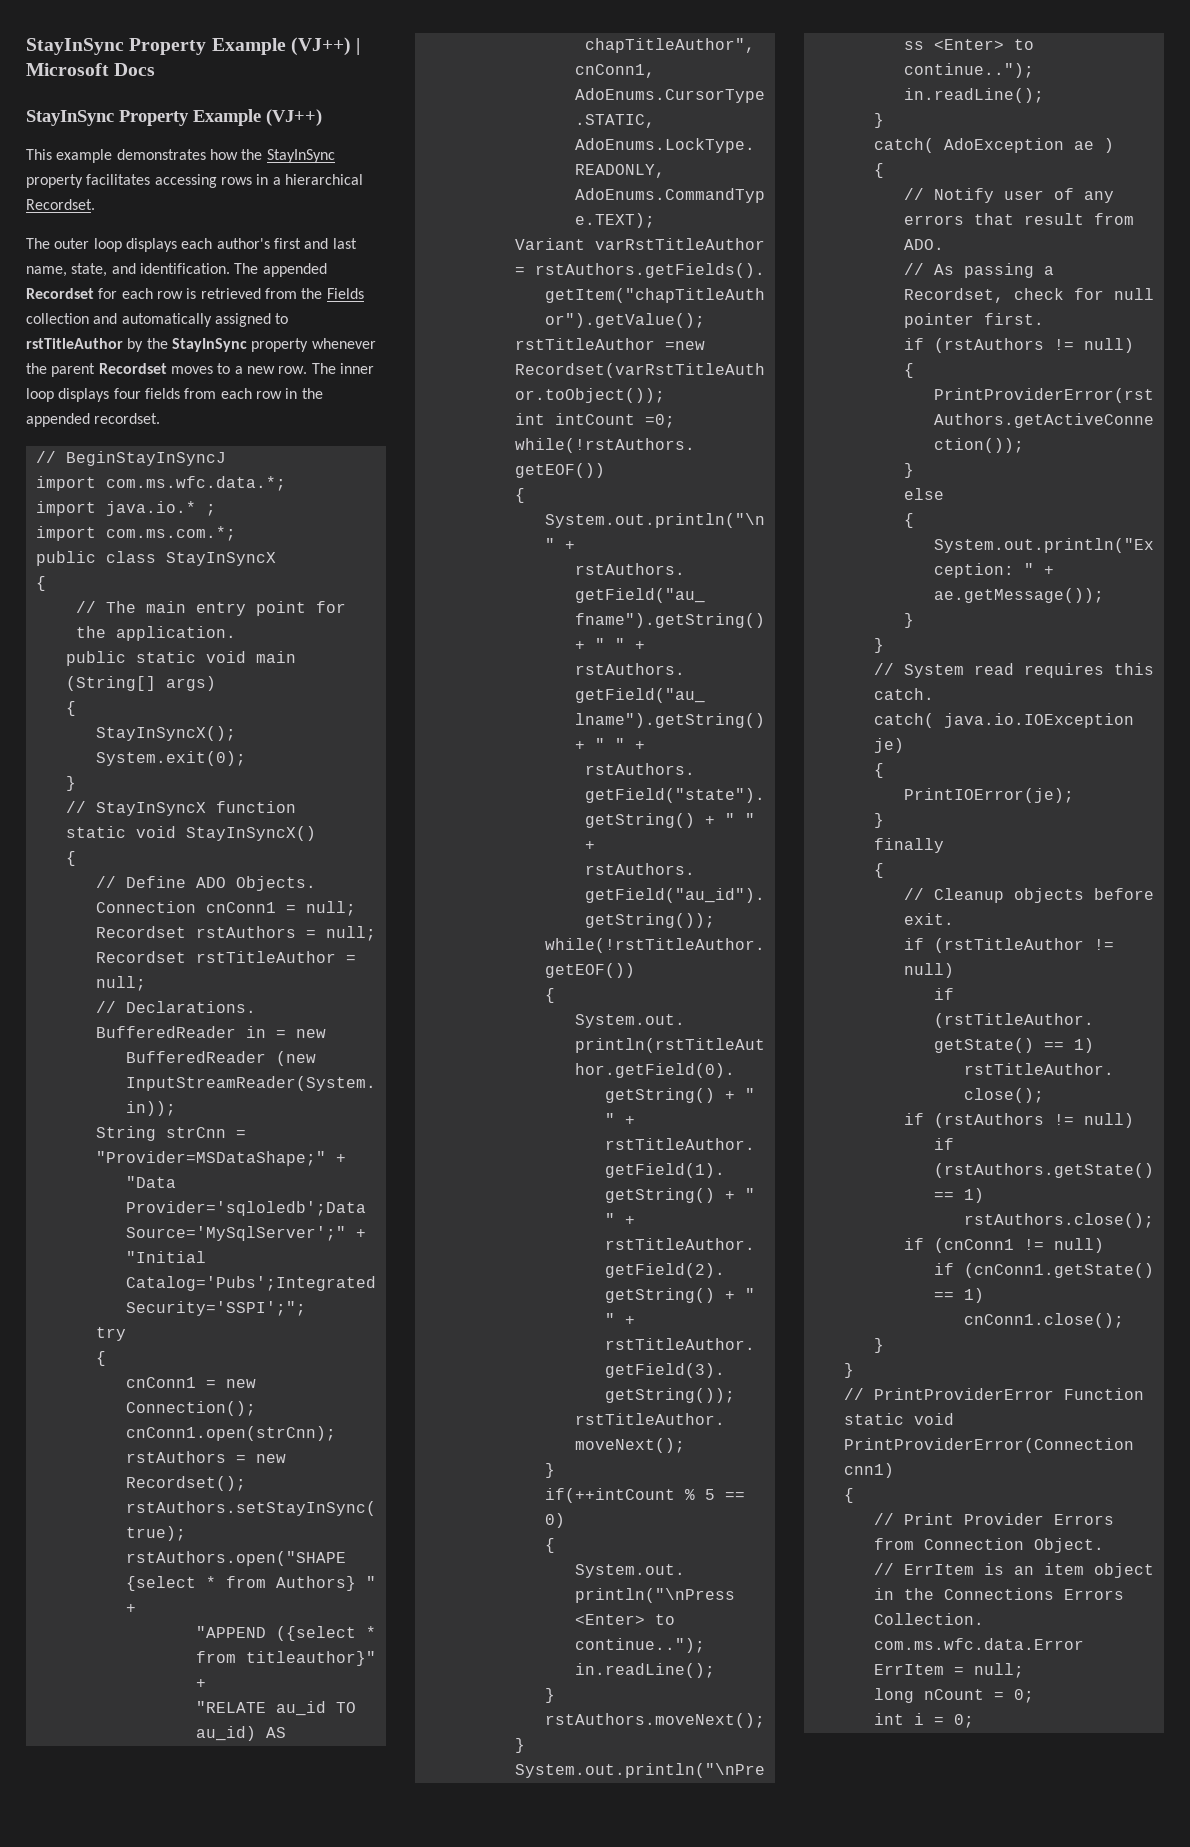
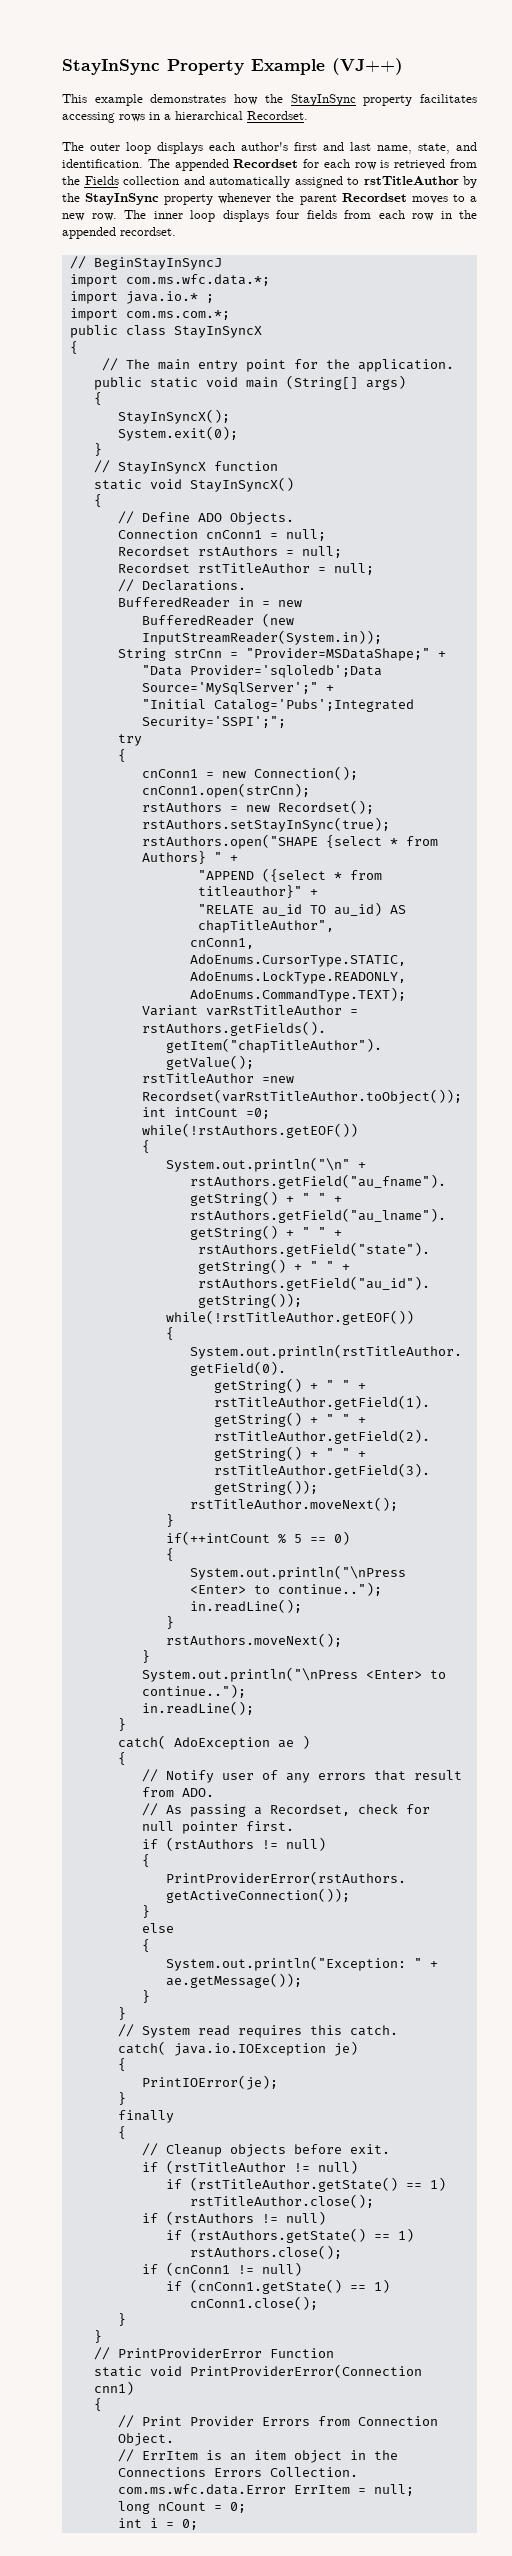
- StayInSync Property Example (VJ++) | Microsoft Docs

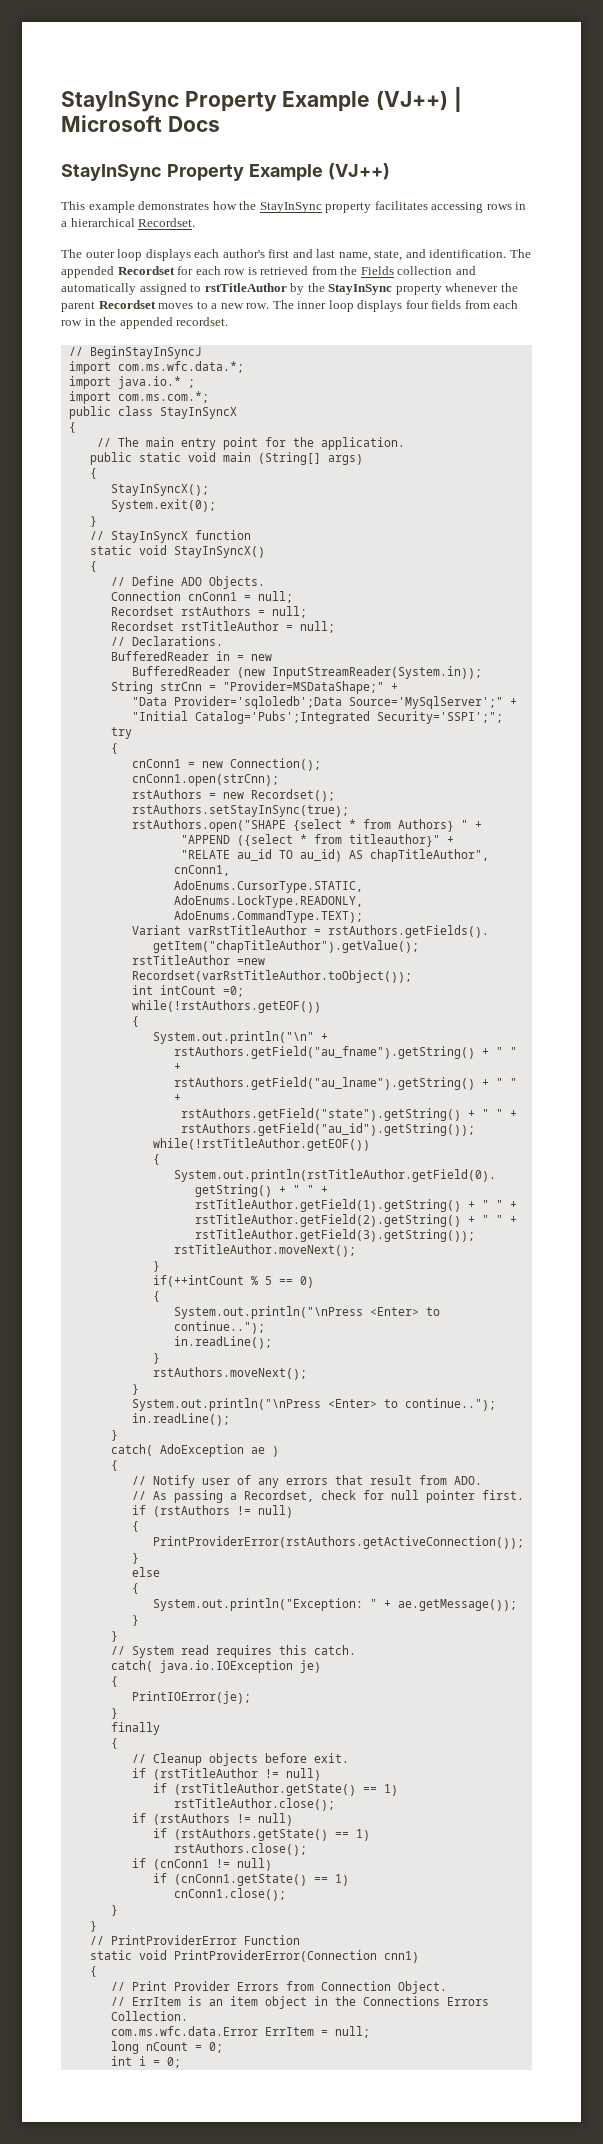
+ StayInSync Property Example (VJ++) | Microsoft Docs

